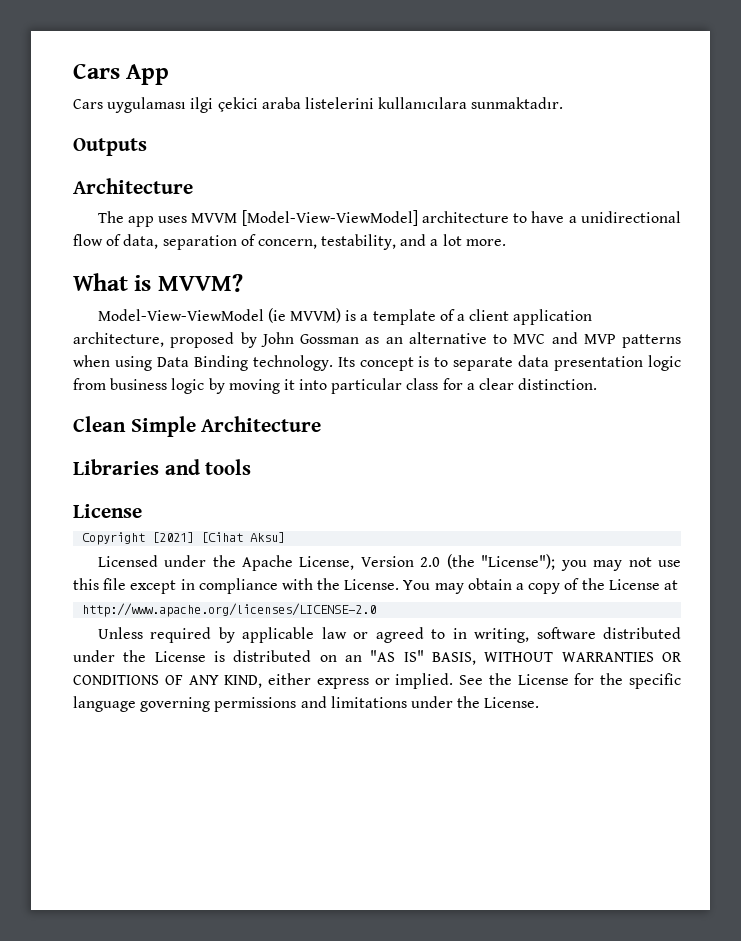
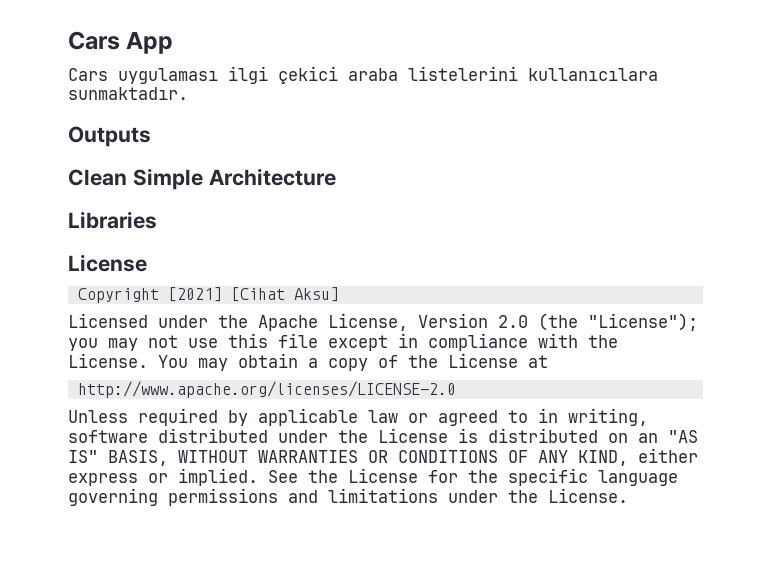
  Outputs
- Architecture
- The app uses MVVM [Model-View-ViewModel] architecture to have a unidirectional flow of data, separation of concern, testability, and a lot more.
- What is MVVM?
- Model-View-ViewModel (ie MVVM) is a template of a client application architecture, proposed by John Gossman as an alternative to MVC and MVP patterns when using Data Binding technology. Its concept is to separate data presentation logic from business logic by moving it into particular class for a clear distinction.
- Libraries and tools
+ Libraries

